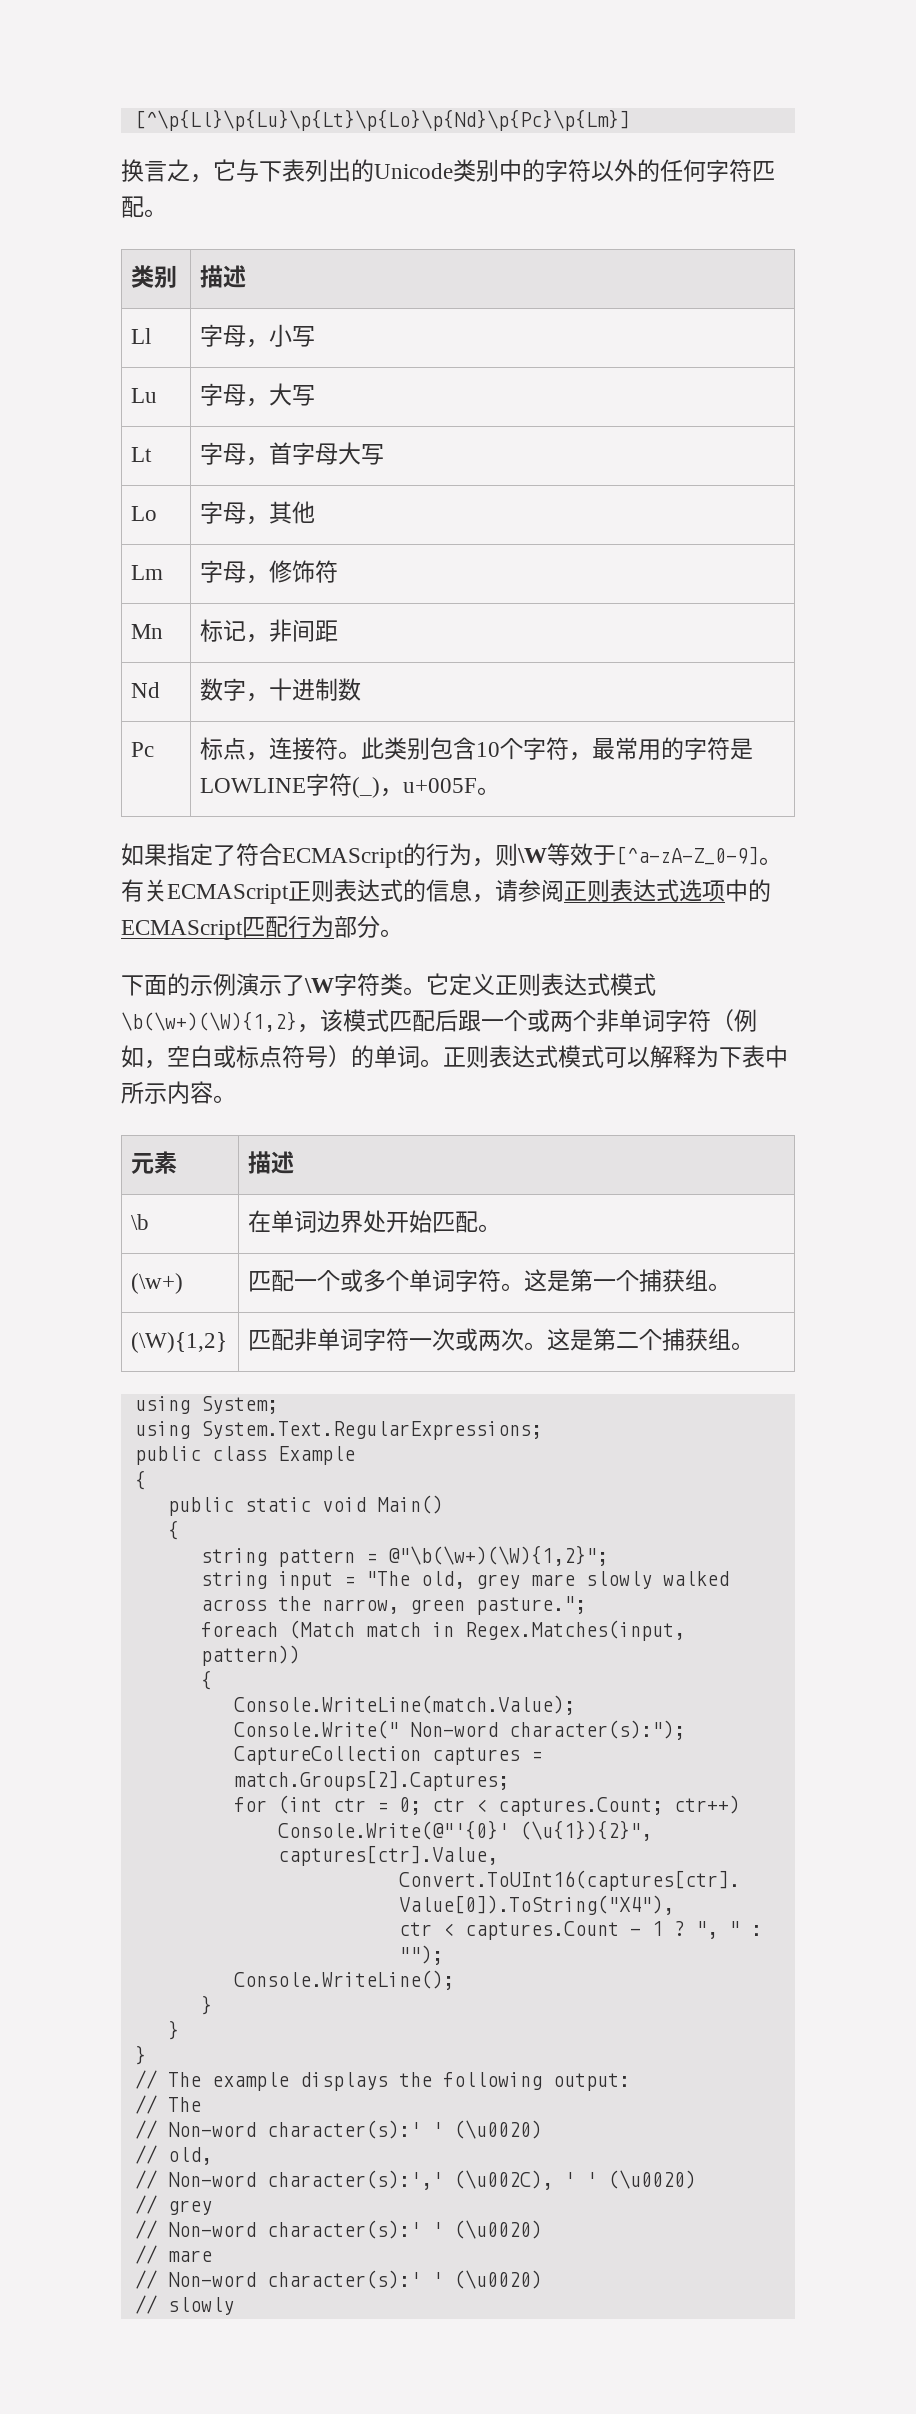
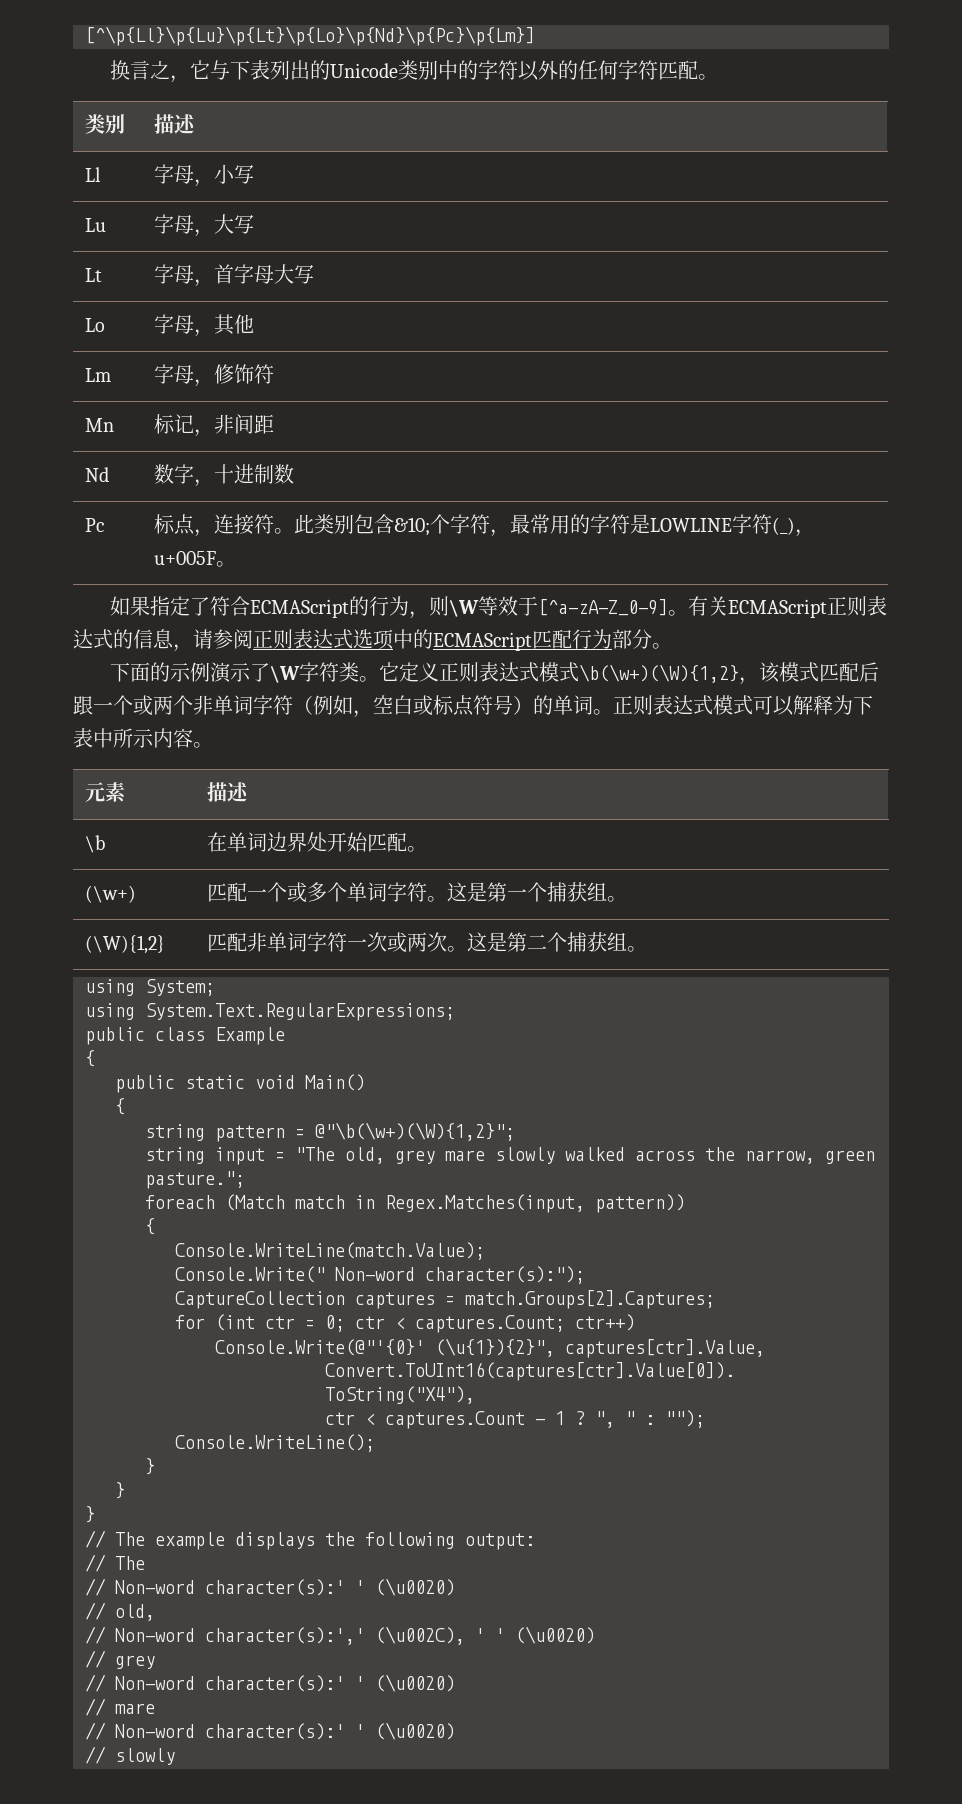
- Pc | 标点，连接符。此类别包含10个字符，最常用的字符是LOWLINE字符(_)，u+005F。
+ Pc | 标点，连接符。此类别包含&10;个字符，最常用的字符是LOWLINE字符(_)，u+005F。

